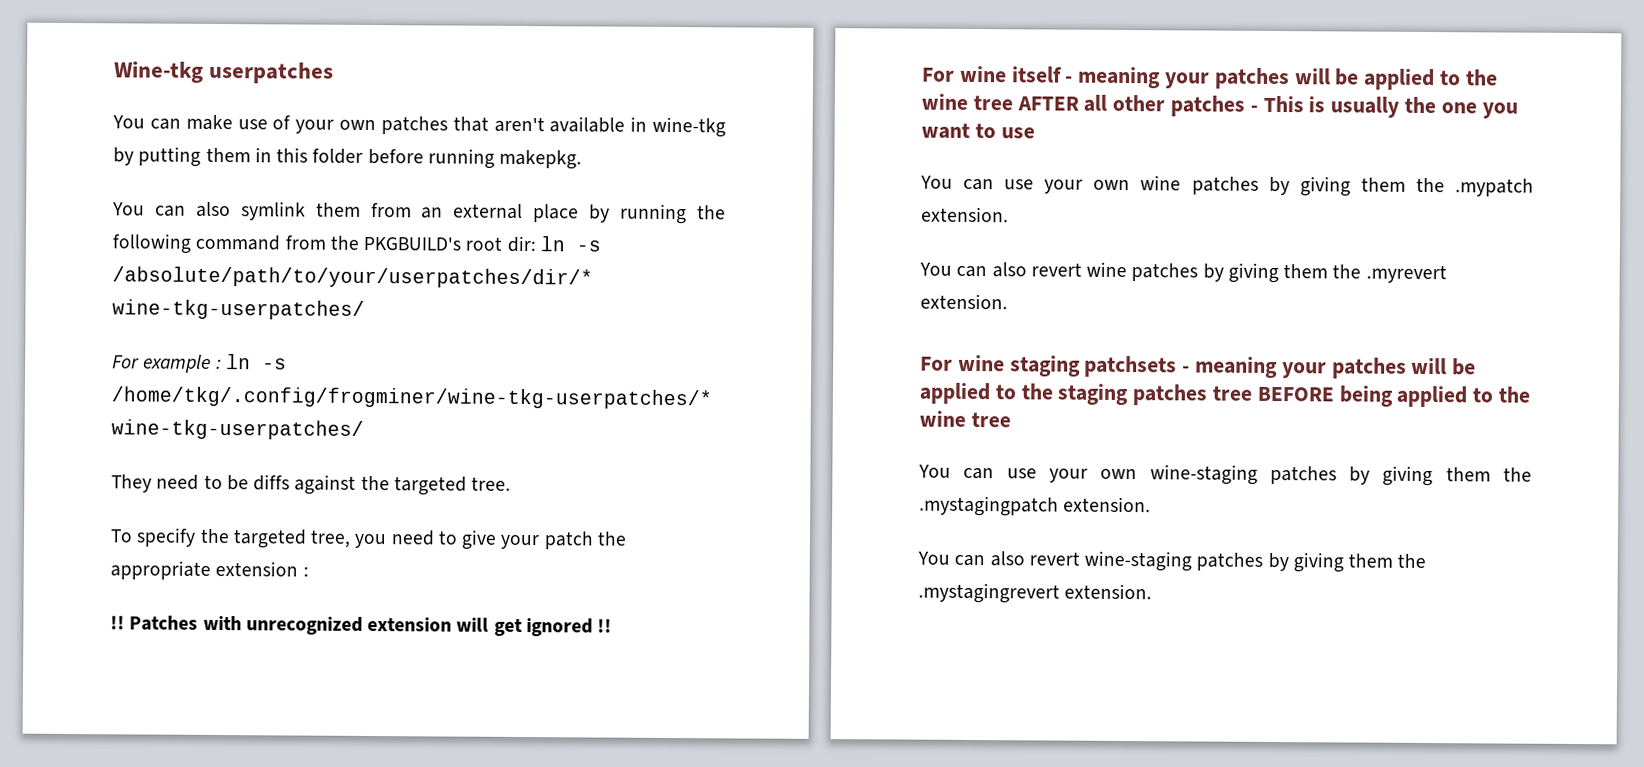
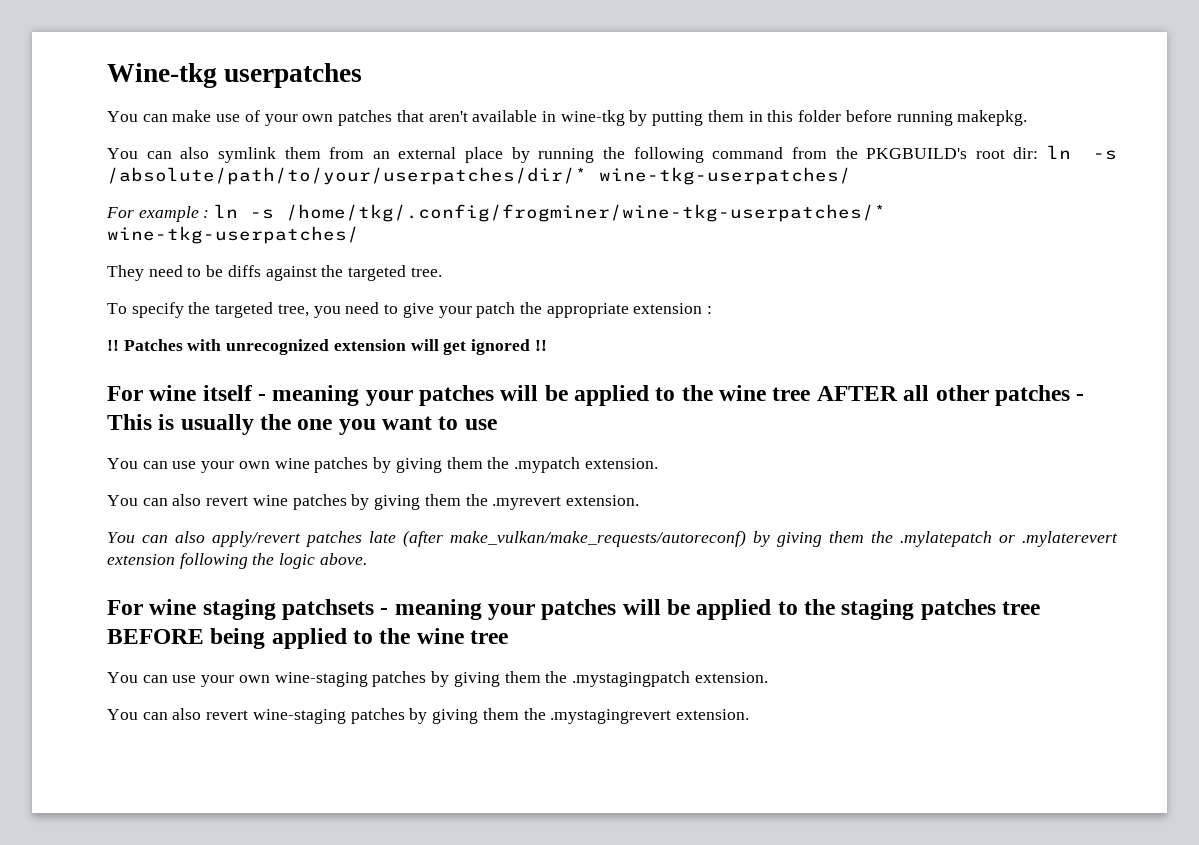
+ You can also apply/revert patches late (after make_vulkan/make_requests/autoreconf) by giving them the .mylatepatch or .mylaterevert extension following the logic above.

